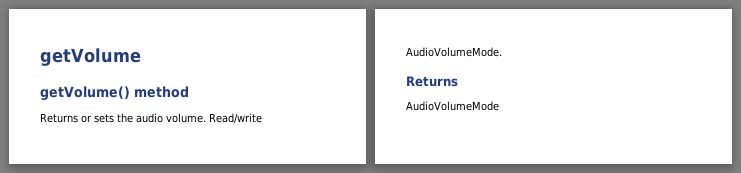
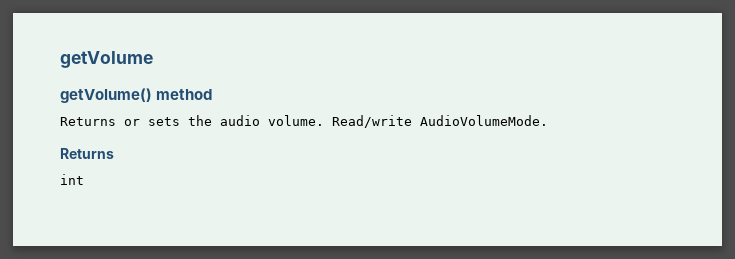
- AudioVolumeMode
+ int

